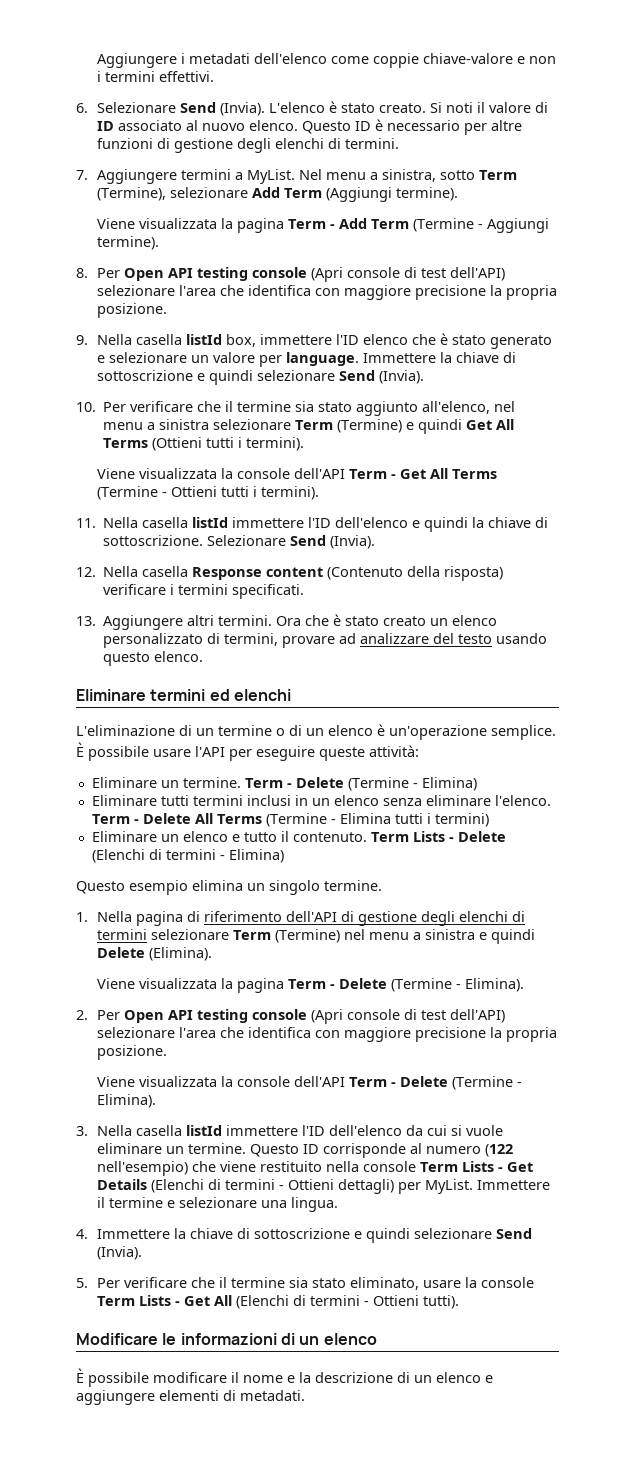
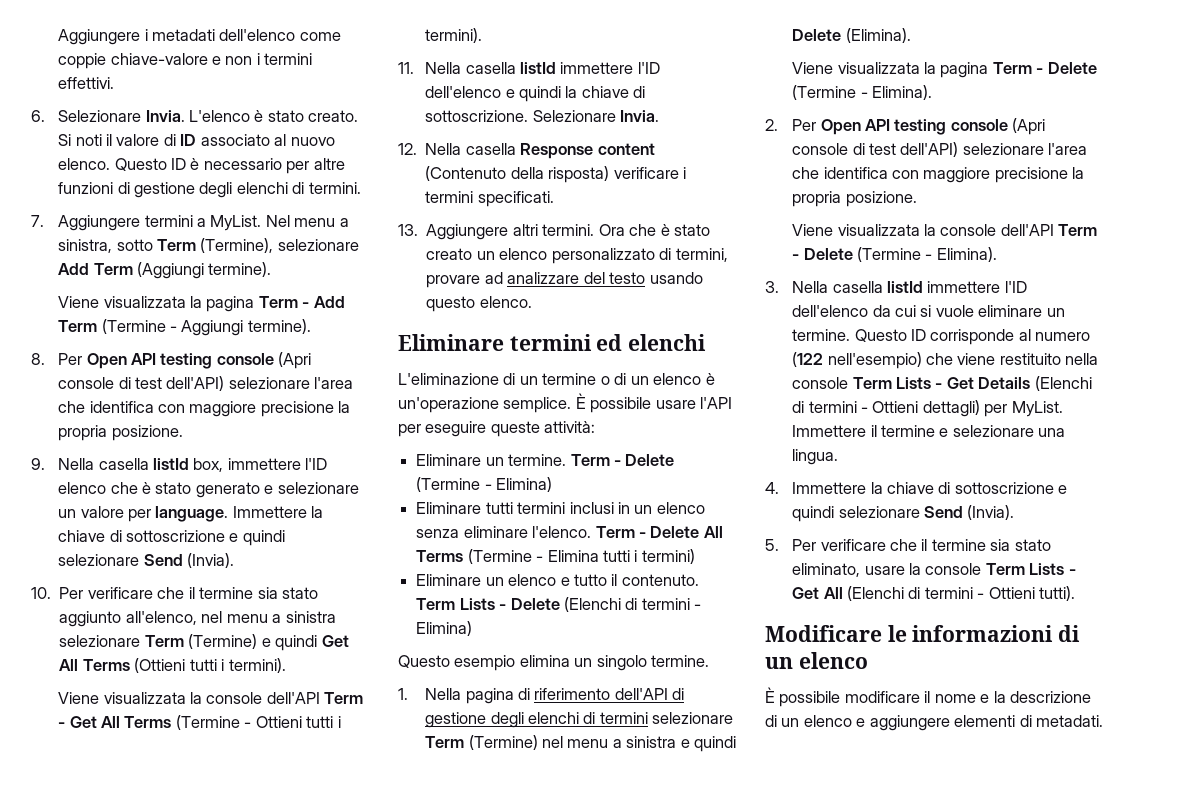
- 6. Selezionare Send (Invia).
+ 6. Selezionare Invia.
- 11. Nella casella listId immettere l'ID dell'elenco e quindi la chiave di sottoscrizione. Selezionare Send (Invia).
+ 11. Nella casella listId immettere l'ID dell'elenco e quindi la chiave di sottoscrizione. Selezionare Invia.

